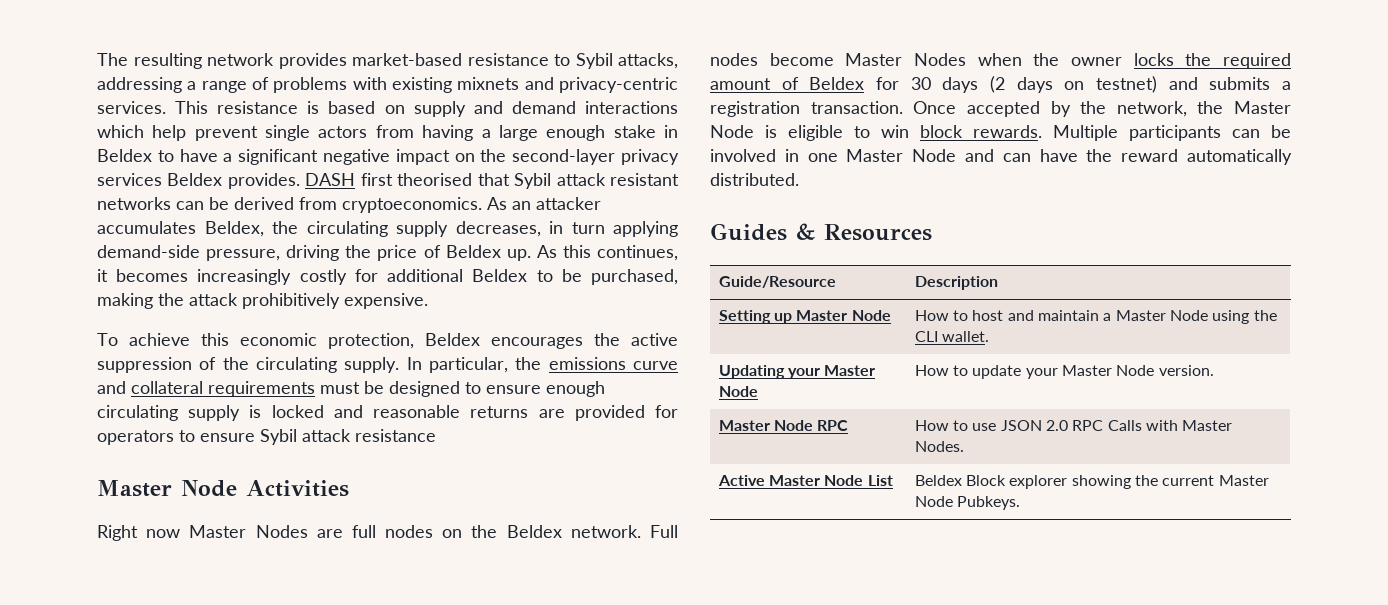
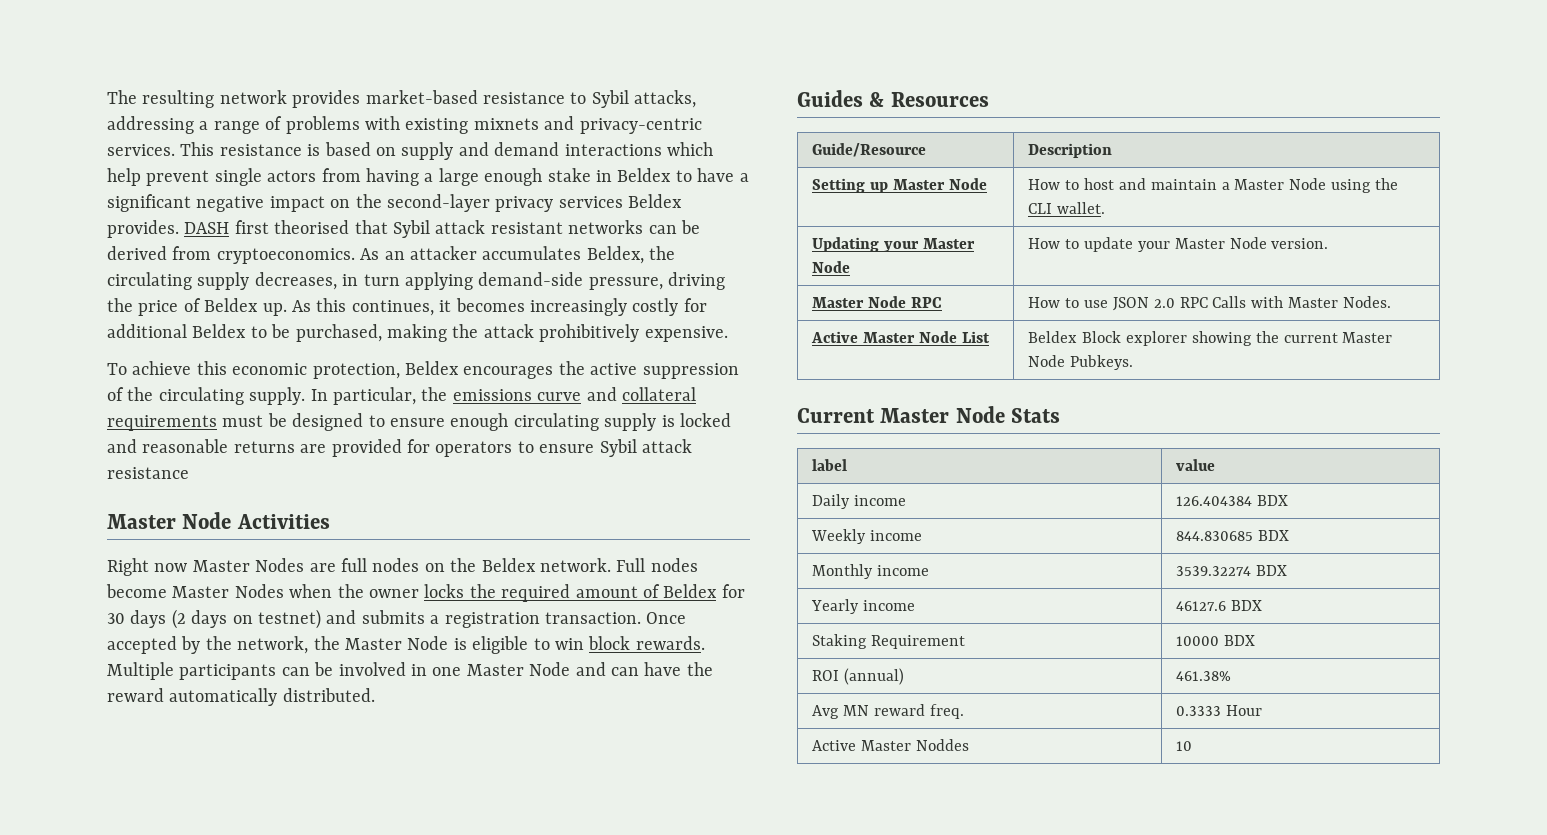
+ Current Master Node Stats
+ label | value
+ Daily income | 126.404384 BDX
+ Weekly income | 844.830685 BDX
+ Monthly income | 3539.32274 BDX
+ Yearly income | 46127.6 BDX
+ Staking Requirement | 10000 BDX
+ ROI (annual) | 461.38%
+ Avg MN reward freq. | 0.3333 Hour
+ Active Master Noddes | 10

